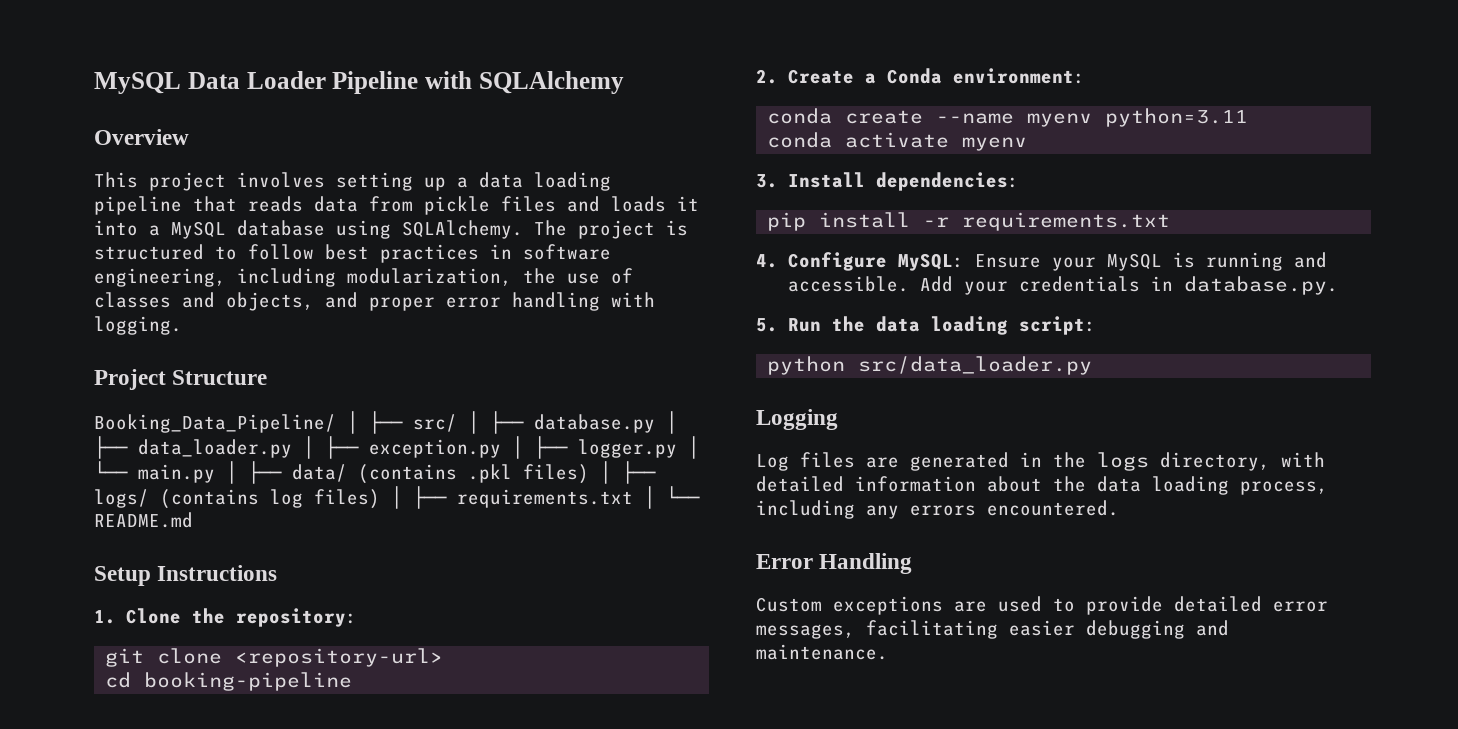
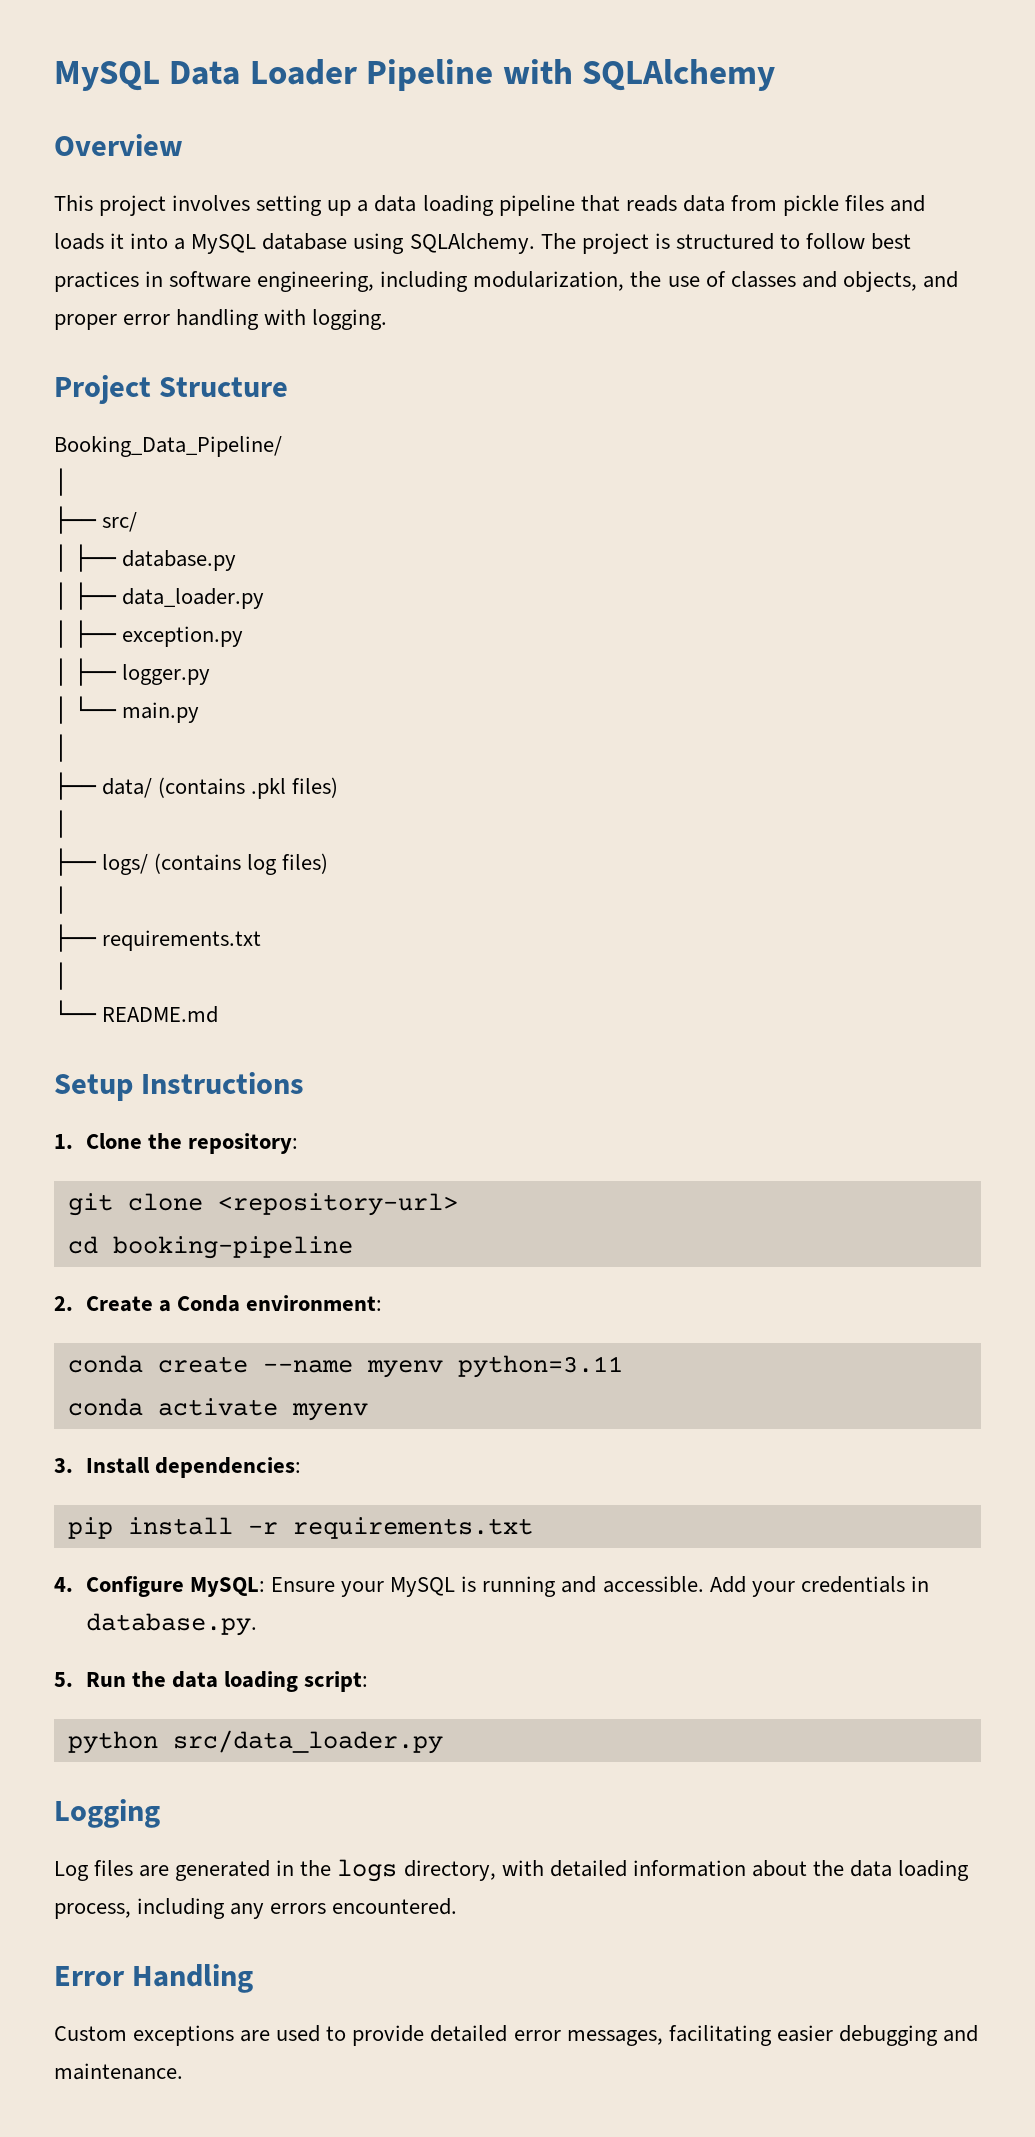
- Booking_Data_Pipeline/ │ ├── src/ │ ├── database.py │ ├── data_loader.py │ ├── exception.py │ ├── logger.py │ └── main.py │ ├── data/ (contains .pkl files) │ ├── logs/ (contains log files) │ ├── requirements.txt │ └── README.md
+ Booking_Data_Pipeline/
+ │
+ ├── src/
+ │ ├── database.py
+ │ ├── data_loader.py
+ │ ├── exception.py
+ │ ├── logger.py
+ │ └── main.py
+ │
+ ├── data/ (contains .pkl files)
+ │
+ ├── logs/ (contains log files)
+ │
+ ├── requirements.txt
+ │
+ └── README.md

